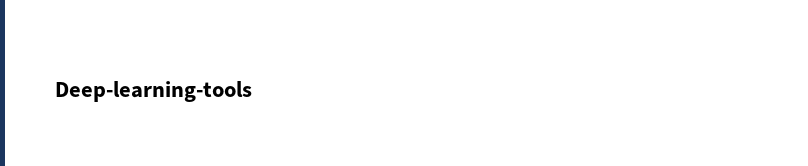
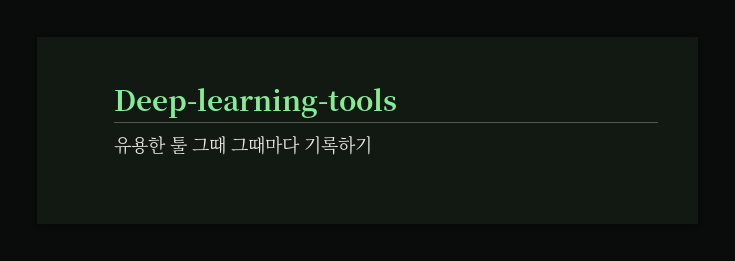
+ 유용한 툴 그때 그때마다 기록하기

